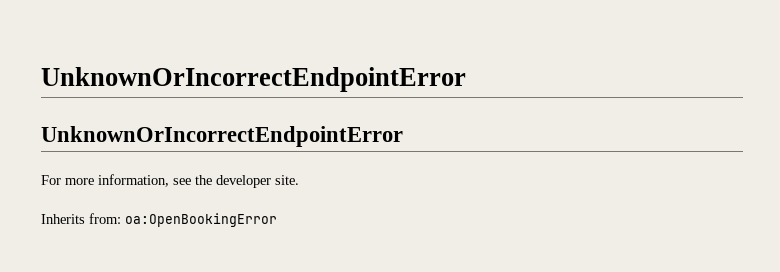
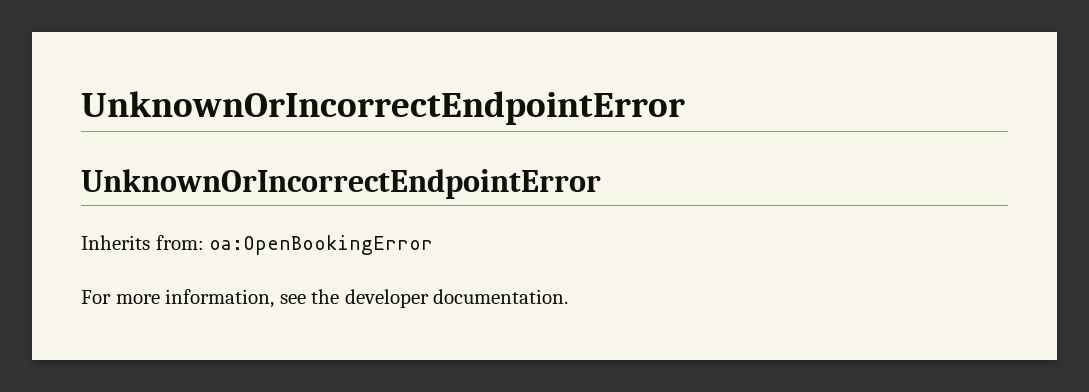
+ Inherits from: oa:OpenBookingError
- For more information, see the developer site.
- Inherits from: oa:OpenBookingError
+ For more information, see the developer documentation.

